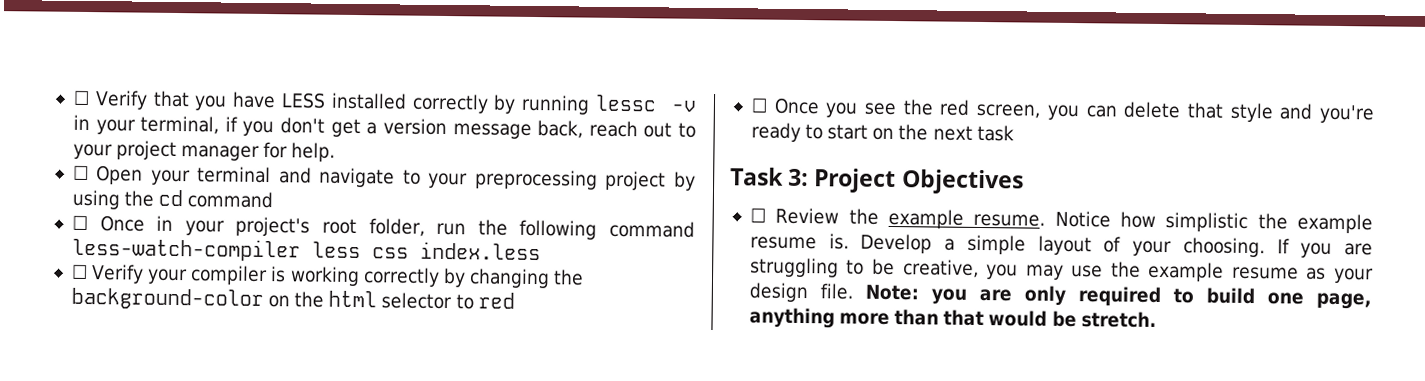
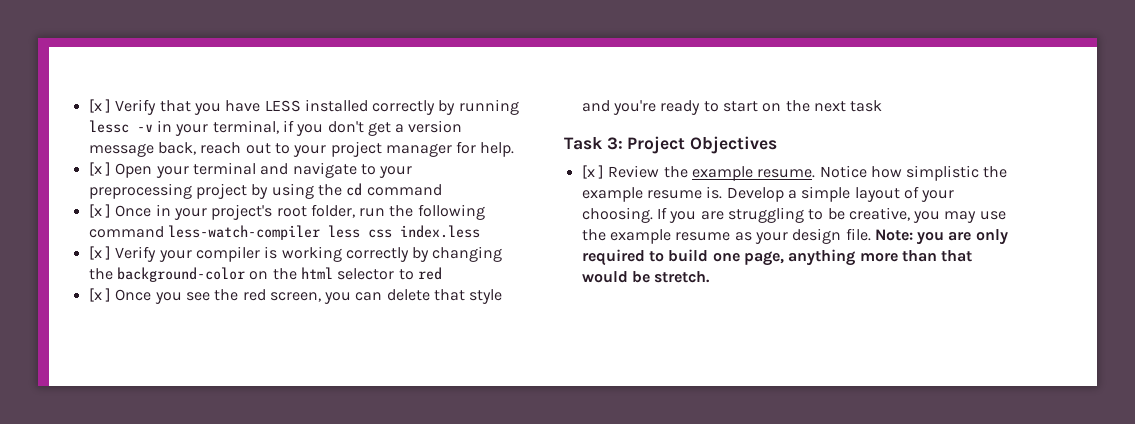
- ☐ Verify that you have LESS installed correctly by running lessc -v in your terminal, if you don't get a version message back, reach out to your project manager for help.
+ [x ] Verify that you have LESS installed correctly by running lessc -v in your terminal, if you don't get a version message back, reach out to your project manager for help.
- ☐ Open your terminal and navigate to your preprocessing project by using the cd command
+ [x ] Open your terminal and navigate to your preprocessing project by using the cd command
- ☐ Once in your project's root folder, run the following command less-watch-compiler less css index.less
+ [x ] Once in your project's root folder, run the following command less-watch-compiler less css index.less
- ☐ Verify your compiler is working correctly by changing the background-color on the html selector to red
+ [x ] Verify your compiler is working correctly by changing the background-color on the html selector to red
- ☐ Once you see the red screen, you can delete that style and you're ready to start on the next task
+ [x ] Once you see the red screen, you can delete that style and you're ready to start on the next task
- ☐ Review the example resume.
+ [x ] Review the example resume.

